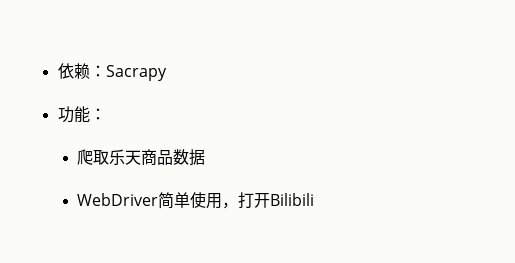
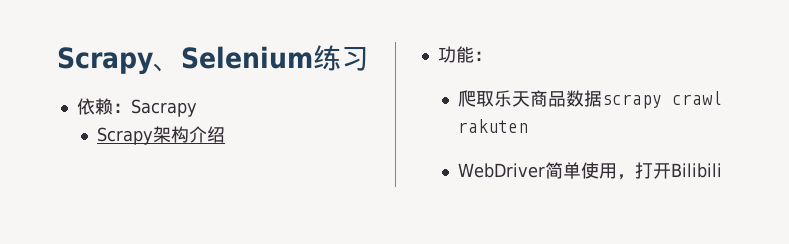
+ Scrapy、Selenium练习
+ Scrapy架构介绍
- 爬取乐天商品数据
+ 爬取乐天商品数据scrapy crawl rakuten

